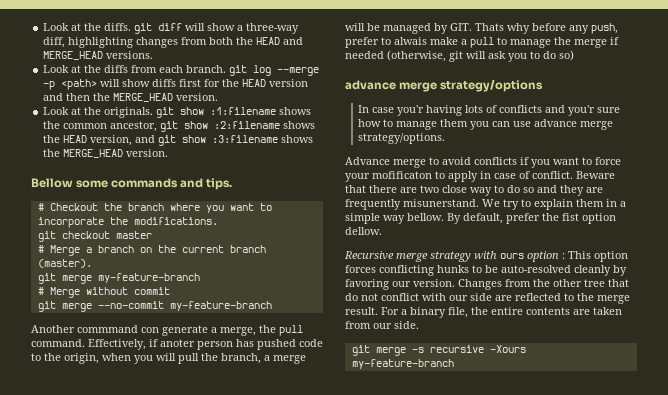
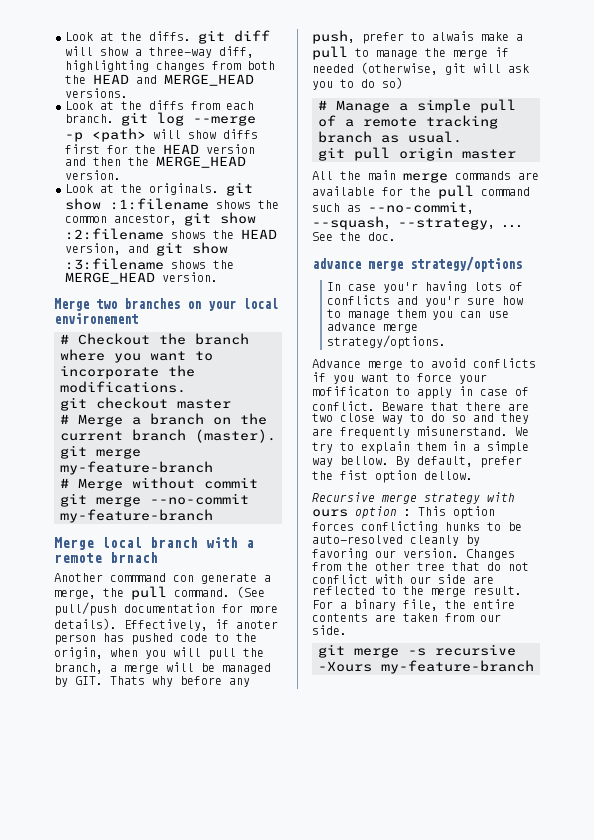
- Bellow some commands and tips.
+ Merge two branches on your local environement
+ Merge local branch with a remote brnach
+ (See pull/push documentation for more details).
+ # Manage a simple pull of a remote tracking branch as usual.
+ git pull origin master
+ All the main merge commands are available for the pull command such as --no-commit, --squash, --strategy, ... See the doc.

